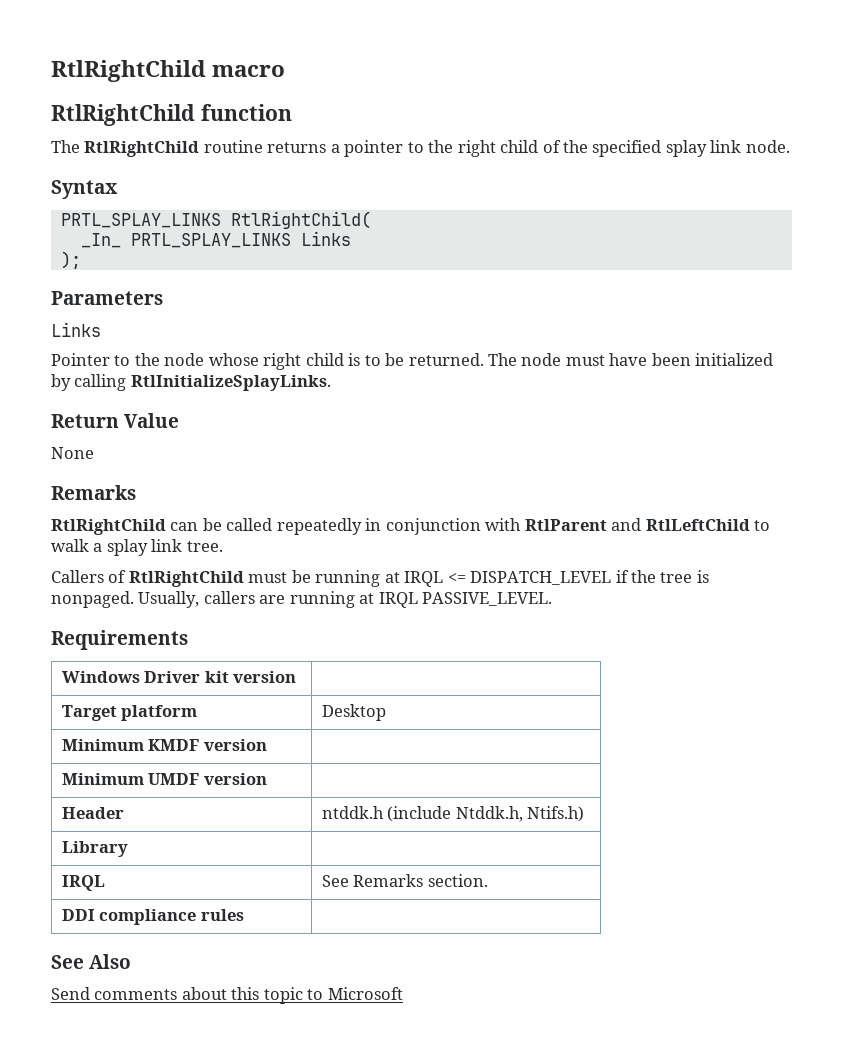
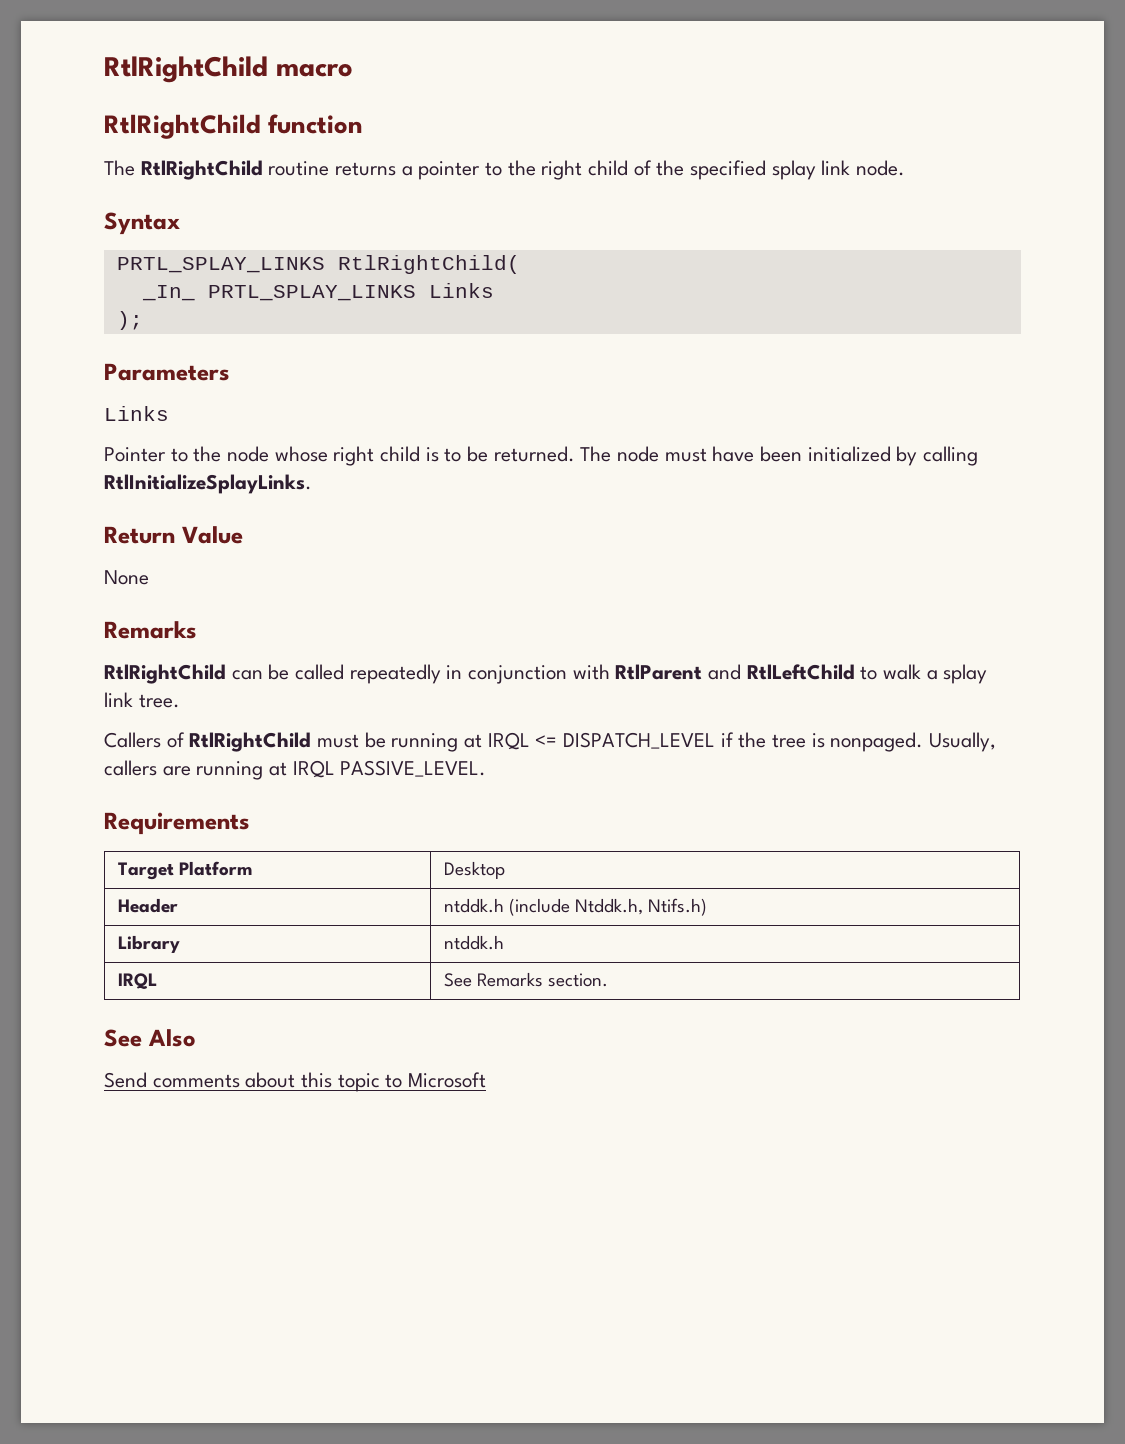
- Windows Driver kit version |
- Target platform | Desktop
+ Target Platform | Desktop
- Minimum KMDF version |
- Minimum UMDF version |
- Library |
+ Library | ntddk.h
- DDI compliance rules |

